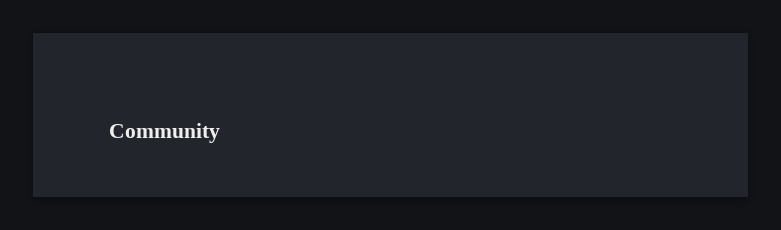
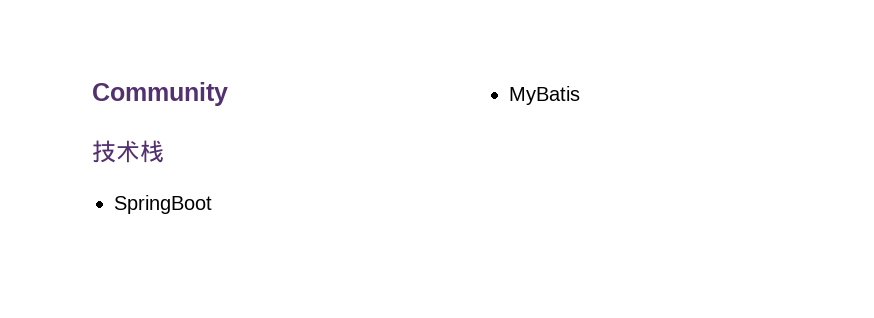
+ 技术栈
+ SpringBoot
+ MyBatis

